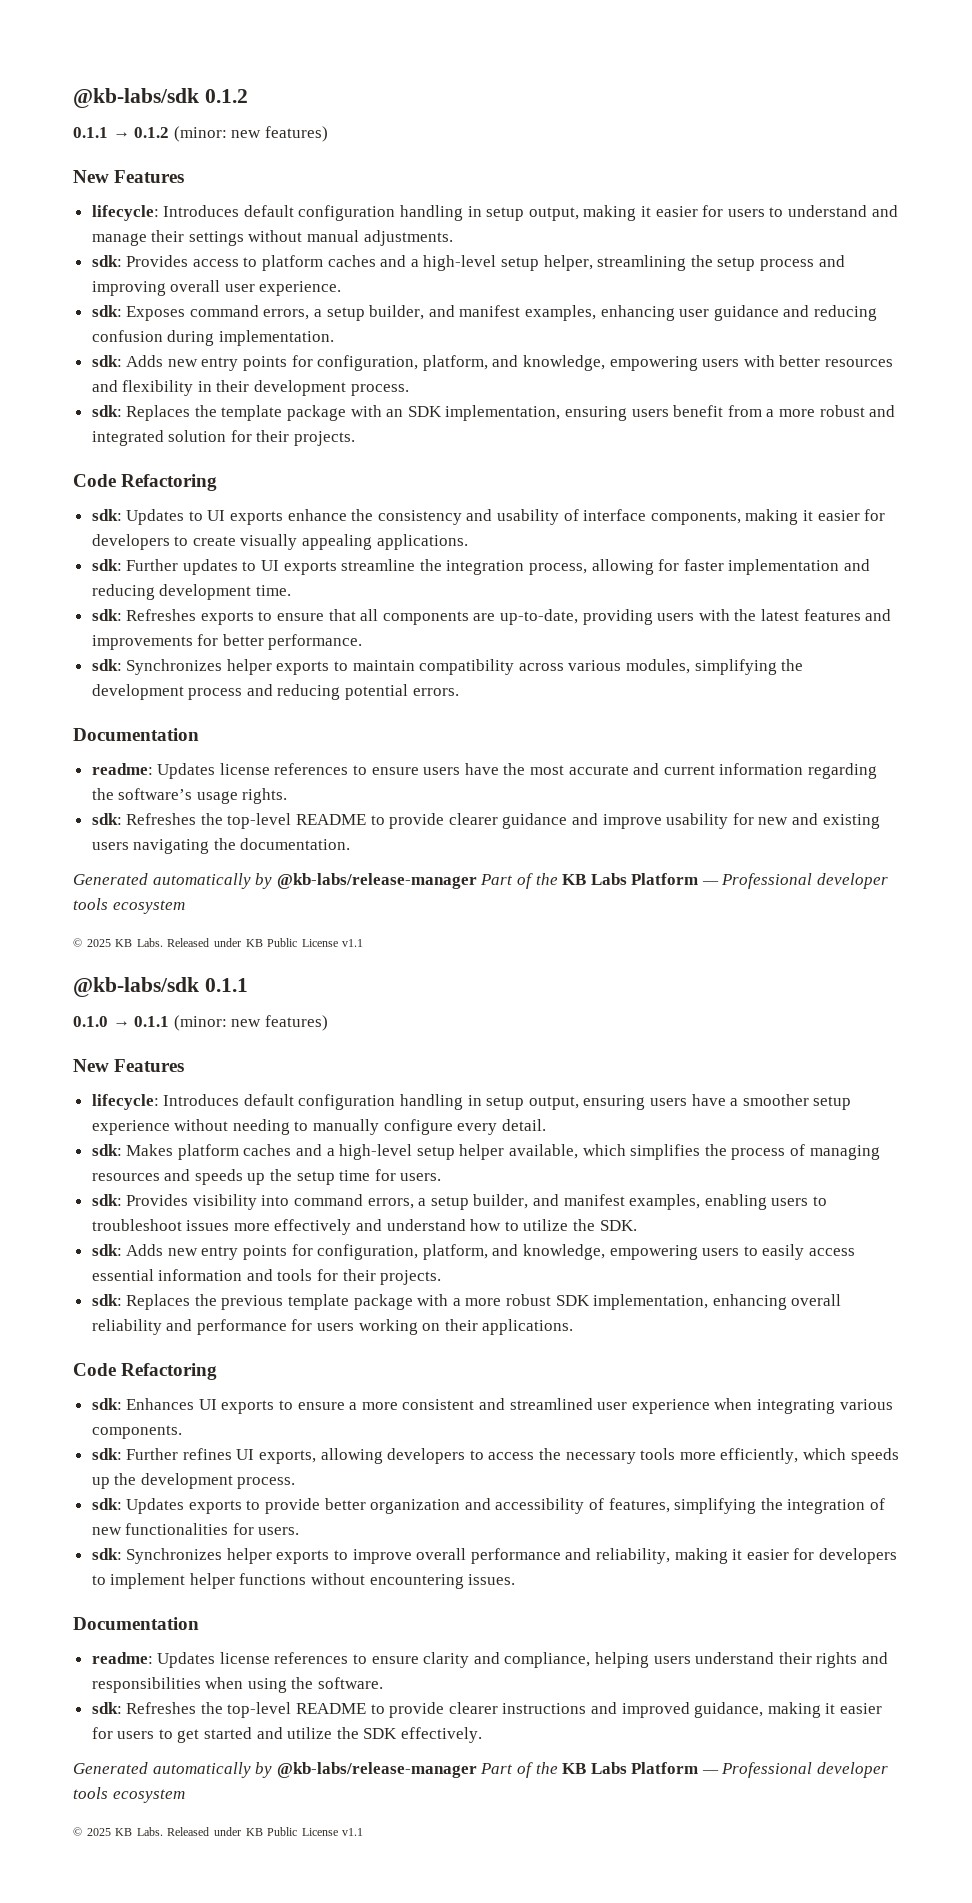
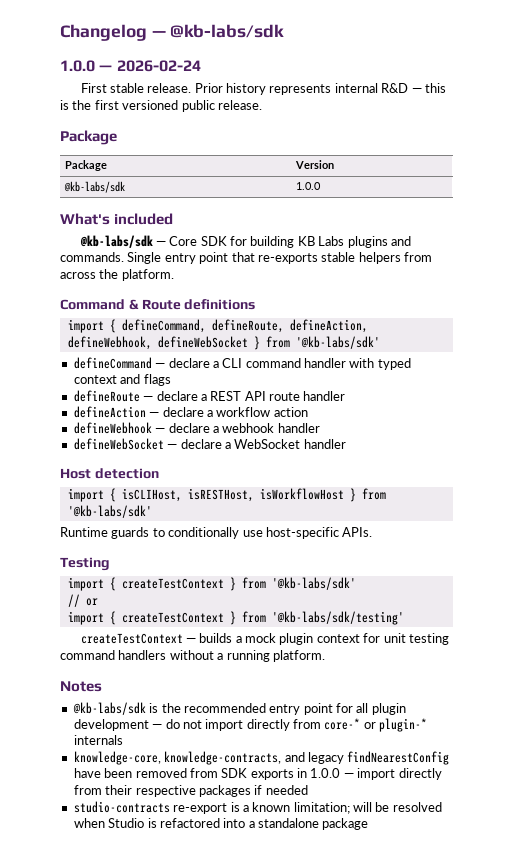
- @kb-labs/sdk 0.1.2
- 0.1.1 → 0.1.2 (minor: new features)
- New Features
- lifecycle: Introduces default configuration handling in setup output, making it easier for users to understand and manage their settings without manual adjustments.
- sdk: Provides access to platform caches and a high-level setup helper, streamlining the setup process and improving overall user experience.
- sdk: Exposes command errors, a setup builder, and manifest examples, enhancing user guidance and reducing confusion during implementation.
- sdk: Adds new entry points for configuration, platform, and knowledge, empowering users with better resources and flexibility in their development process.
- sdk: Replaces the template package with an SDK implementation, ensuring users benefit from a more robust and integrated solution for their projects.
- Code Refactoring
- sdk: Updates to UI exports enhance the consistency and usability of interface components, making it easier for developers to create visually appealing applications.
- sdk: Further updates to UI exports streamline the integration process, allowing for faster implementation and reducing development time.
- sdk: Refreshes exports to ensure that all components are up-to-date, providing users with the latest features and improvements for better performance.
- sdk: Synchronizes helper exports to maintain compatibility across various modules, simplifying the development process and reducing potential errors.
- Documentation
- readme: Updates license references to ensure users have the most accurate and current information regarding the software’s usage rights.
- sdk: Refreshes the top-level README to provide clearer guidance and improve usability for new and existing users navigating the documentation.
- Generated automatically by @kb-labs/release-manager Part of the KB Labs Platform — Professional developer tools ecosystem
- © 2025 KB Labs. Released under KB Public License v1.1
- @kb-labs/sdk 0.1.1
- 0.1.0 → 0.1.1 (minor: new features)
- New Features
- lifecycle: Introduces default configuration handling in setup output, ensuring users have a smoother setup experience without needing to manually configure every detail.
- sdk: Makes platform caches and a high-level setup helper available, which simplifies the process of managing resources and speeds up the setup time for users.
- sdk: Provides visibility into command errors, a setup builder, and manifest examples, enabling users to troubleshoot issues more effectively and understand how to utilize the SDK.
- sdk: Adds new entry points for configuration, platform, and knowledge, empowering users to easily access essential information and tools for their projects.
- sdk: Replaces the previous template package with a more robust SDK implementation, enhancing overall reliability and performance for users working on their applications.
- Code Refactoring
- sdk: Enhances UI exports to ensure a more consistent and streamlined user experience when integrating various components.
- sdk: Further refines UI exports, allowing developers to access the necessary tools more efficiently, which speeds up the development process.
- sdk: Updates exports to provide better organization and accessibility of features, simplifying the integration of new functionalities for users.
- sdk: Synchronizes helper exports to improve overall performance and reliability, making it easier for developers to implement helper functions without encountering issues.
- Documentation
- readme: Updates license references to ensure clarity and compliance, helping users understand their rights and responsibilities when using the software.
- sdk: Refreshes the top-level README to provide clearer instructions and improved guidance, making it easier for users to get started and utilize the SDK effectively.
- Generated automatically by @kb-labs/release-manager Part of the KB Labs Platform — Professional developer tools ecosystem
- © 2025 KB Labs. Released under KB Public License v1.1
+ Changelog — @kb-labs/sdk
+ 1.0.0 — 2026-02-24
+ First stable release. Prior history represents internal R&D — this is the first versioned public release.
+ Package
+ Package | Version
+ @kb-labs/sdk | 1.0.0
+ What's included
+ @kb-labs/sdk — Core SDK for building KB Labs plugins and commands. Single entry point that re-exports stable helpers from across the platform.
+ Command & Route definitions
+ import { defineCommand, defineRoute, defineAction, defineWebhook, defineWebSocket } from '@kb-labs/sdk'
+ defineCommand — declare a CLI command handler with typed context and flags
+ defineRoute — declare a REST API route handler
+ defineAction — declare a workflow action
+ defineWebhook — declare a webhook handler
+ defineWebSocket — declare a WebSocket handler
+ Host detection
+ import { isCLIHost, isRESTHost, isWorkflowHost } from '@kb-labs/sdk'
+ Runtime guards to conditionally use host-specific APIs.
+ Testing
+ import { createTestContext } from '@kb-labs/sdk'
+ // or
+ import { createTestContext } from '@kb-labs/sdk/testing'
+ createTestContext — builds a mock plugin context for unit testing command handlers without a running platform.
+ Notes
+ @kb-labs/sdk is the recommended entry point for all plugin development — do not import directly from core-* or plugin-* internals
+ knowledge-core, knowledge-contracts, and legacy findNearestConfig have been removed from SDK exports in 1.0.0 — import directly from their respective packages if needed
+ studio-contracts re-export is a known limitation; will be resolved when Studio is refactored into a standalone package

